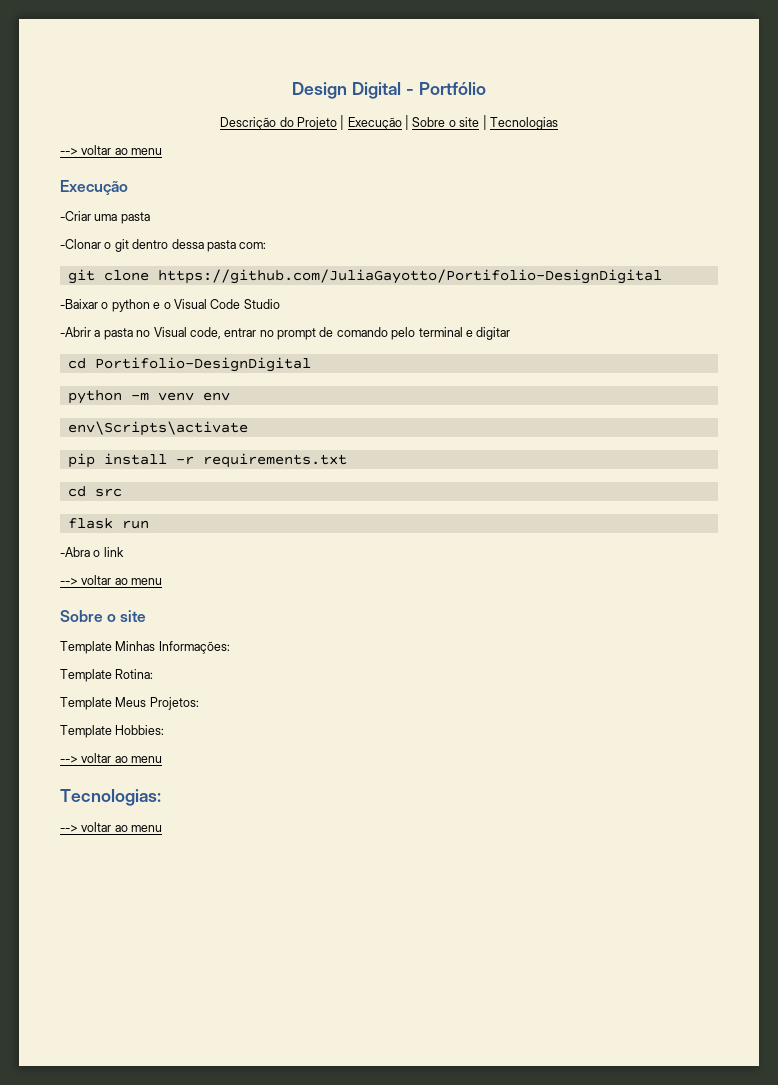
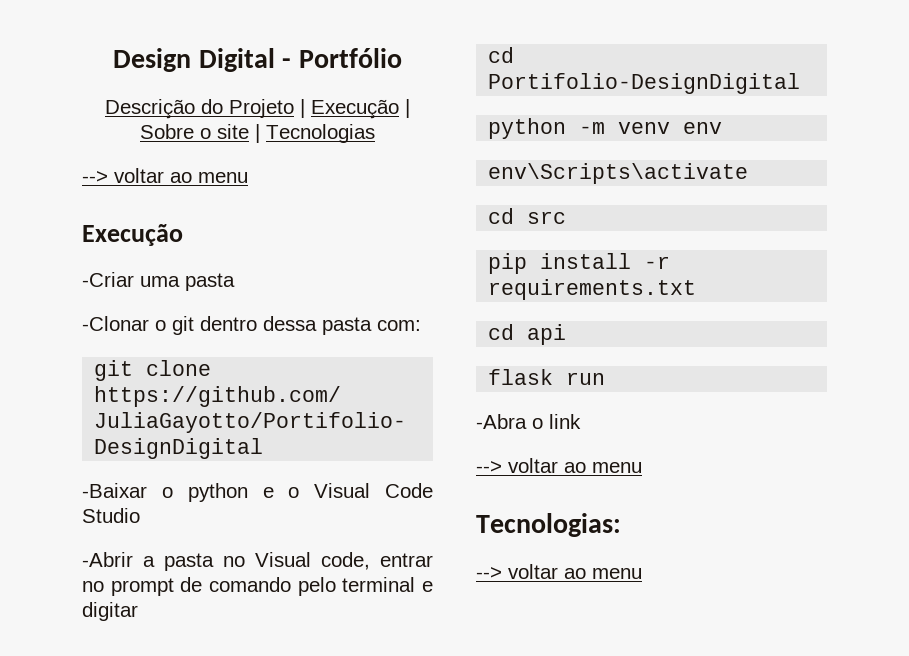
+ cd src
- cd src
+ cd api
  -Abra o link
- --> voltar ao menu
- Sobre o site
- Template Minhas Informações:
- Template Rotina:
- Template Meus Projetos:
- Template Hobbies:

